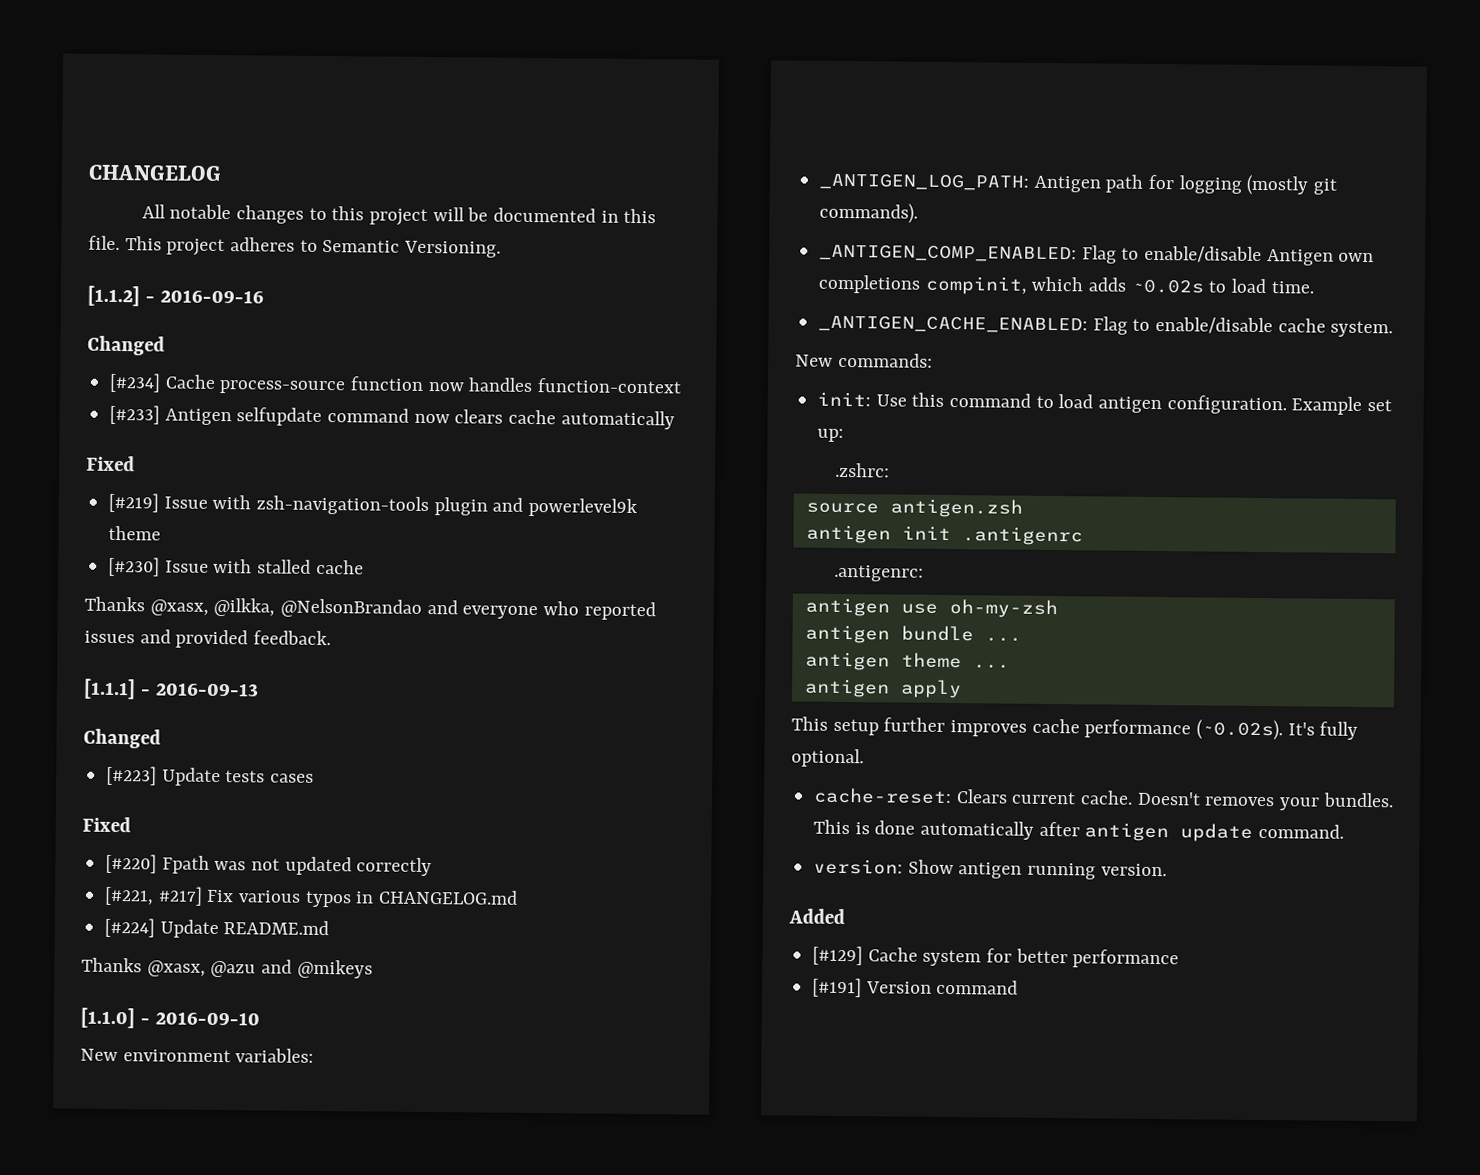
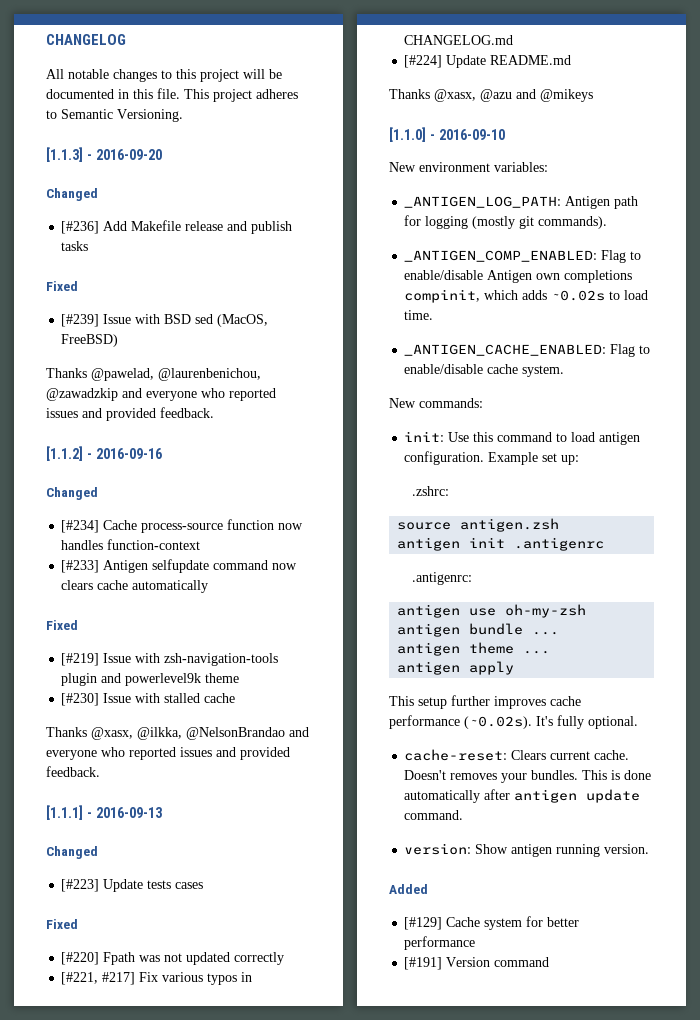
+ [1.1.3] - 2016-09-20
+ Changed
+ [#236] Add Makefile release and publish tasks
+ Fixed
+ [#239] Issue with BSD sed (MacOS, FreeBSD)
+ Thanks @pawelad, @laurenbenichou, @zawadzkip and everyone who reported issues and provided feedback.

